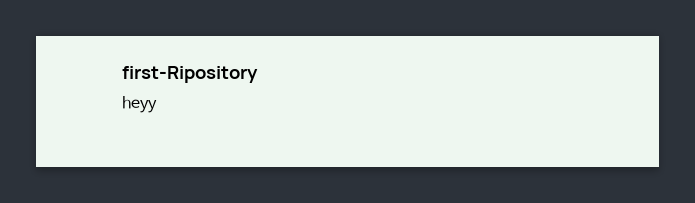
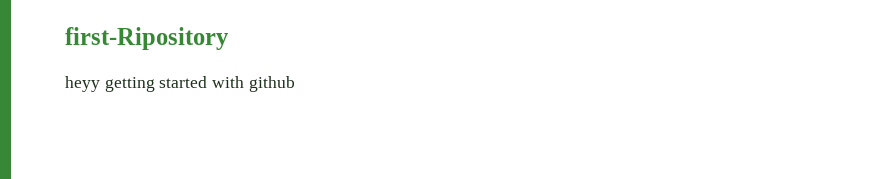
- heyy
+ heyy getting started with github

